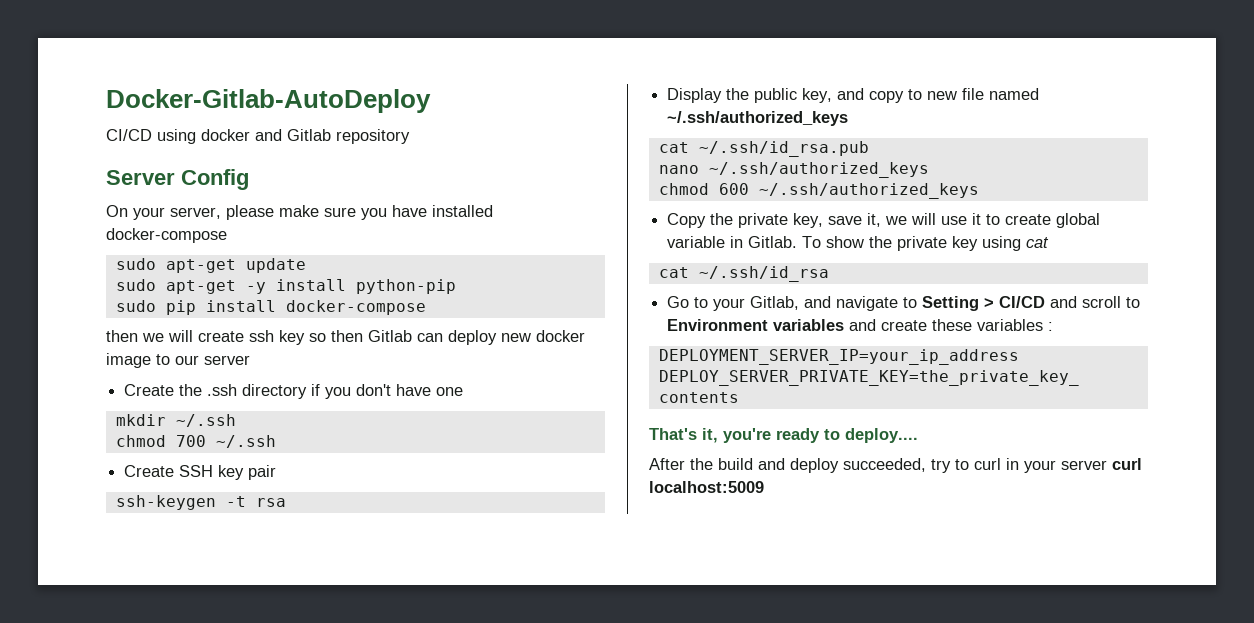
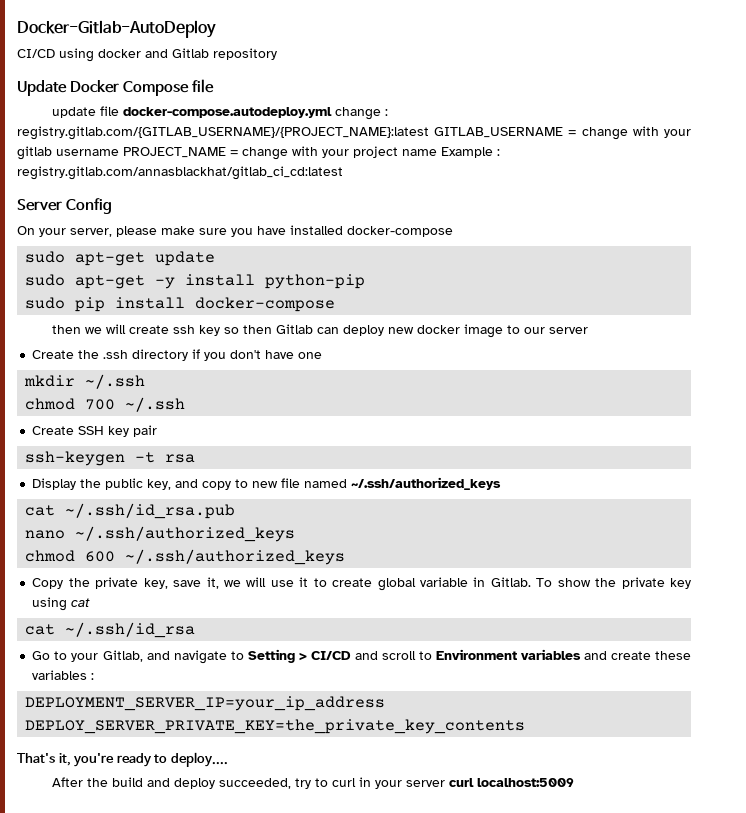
+ Update Docker Compose file
+ update file docker-compose.autodeploy.yml change : registry.gitlab.com/{GITLAB_USERNAME}/{PROJECT_NAME}:latest GITLAB_USERNAME = change with your gitlab username PROJECT_NAME = change with your project name Example : registry.gitlab.com/annasblackhat/gitlab_ci_cd:latest

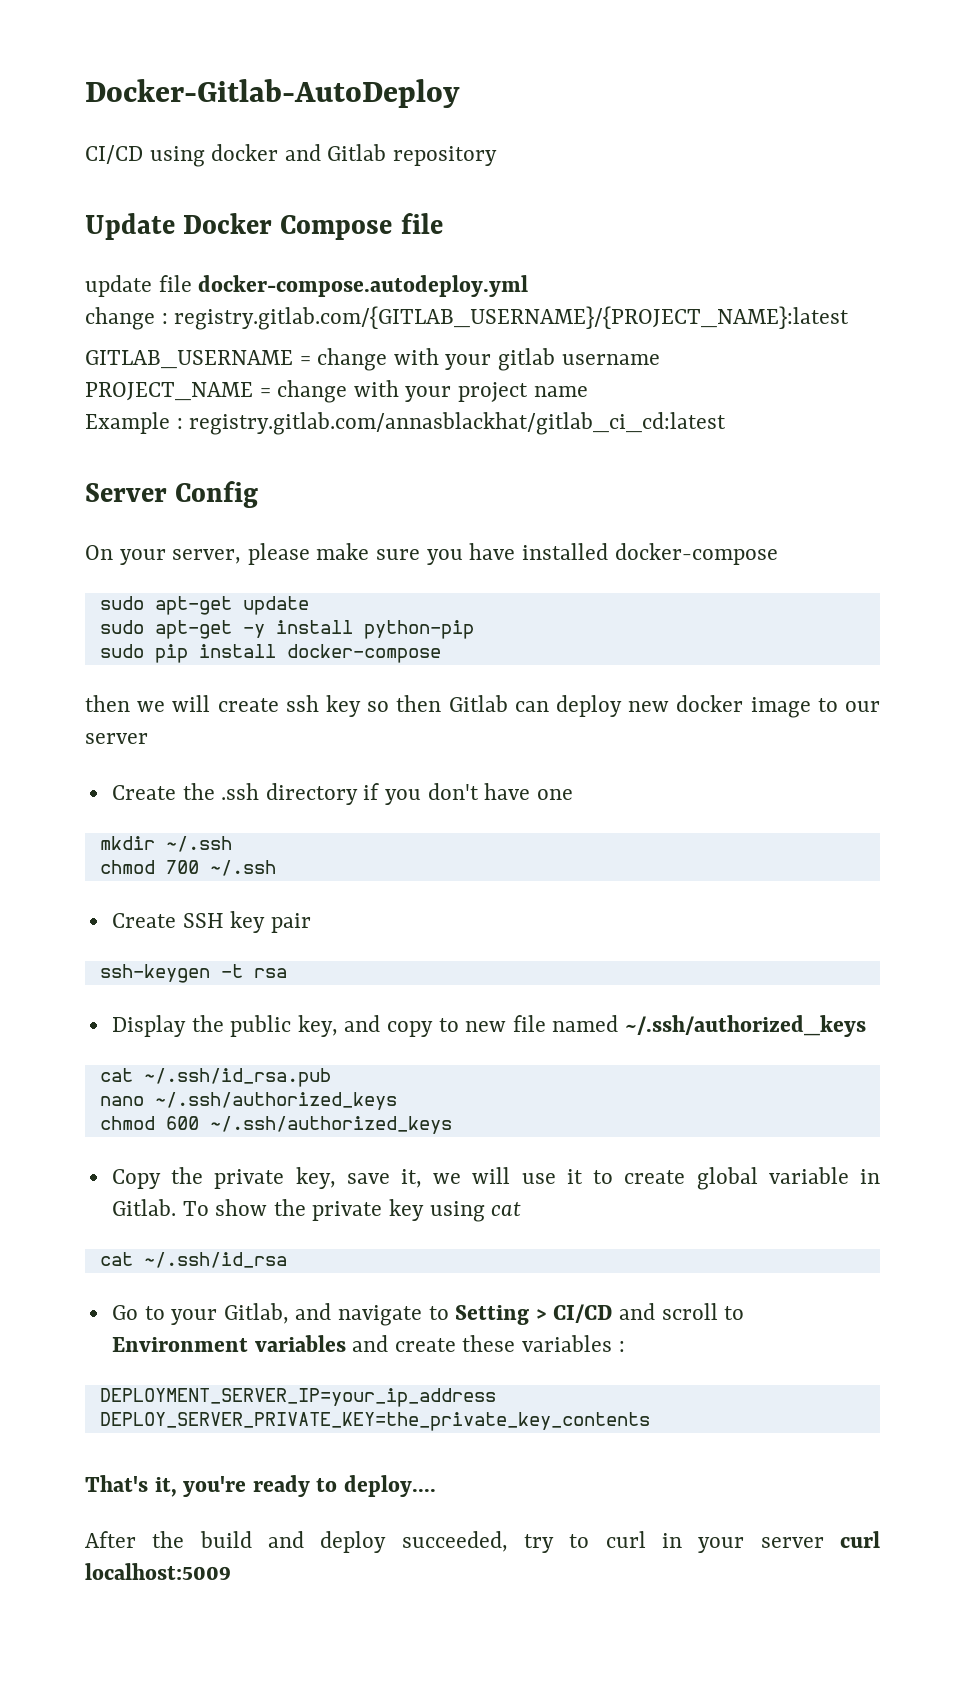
- update file docker-compose.autodeploy.yml change : registry.gitlab.com/{GITLAB_USERNAME}/{PROJECT_NAME}:latest GITLAB_USERNAME = change with your gitlab username PROJECT_NAME = change with your project name Example : registry.gitlab.com/annasblackhat/gitlab_ci_cd:latest
+ update file docker-compose.autodeploy.yml
+ change : registry.gitlab.com/{GITLAB_USERNAME}/{PROJECT_NAME}:latest
+ GITLAB_USERNAME = change with your gitlab username
+ PROJECT_NAME = change with your project name
+ Example : registry.gitlab.com/annasblackhat/gitlab_ci_cd:latest

